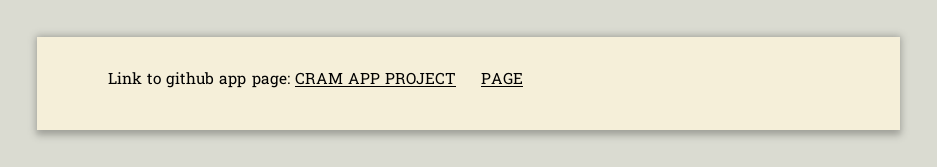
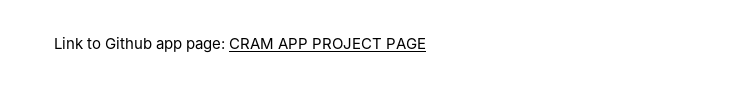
- Link to github app page: CRAM APP PROJECT PAGE
+ Link to Github app page: CRAM APP PROJECT PAGE

